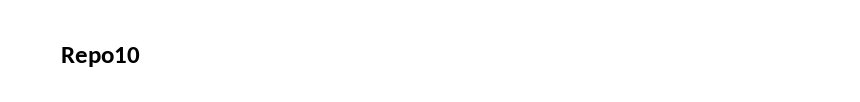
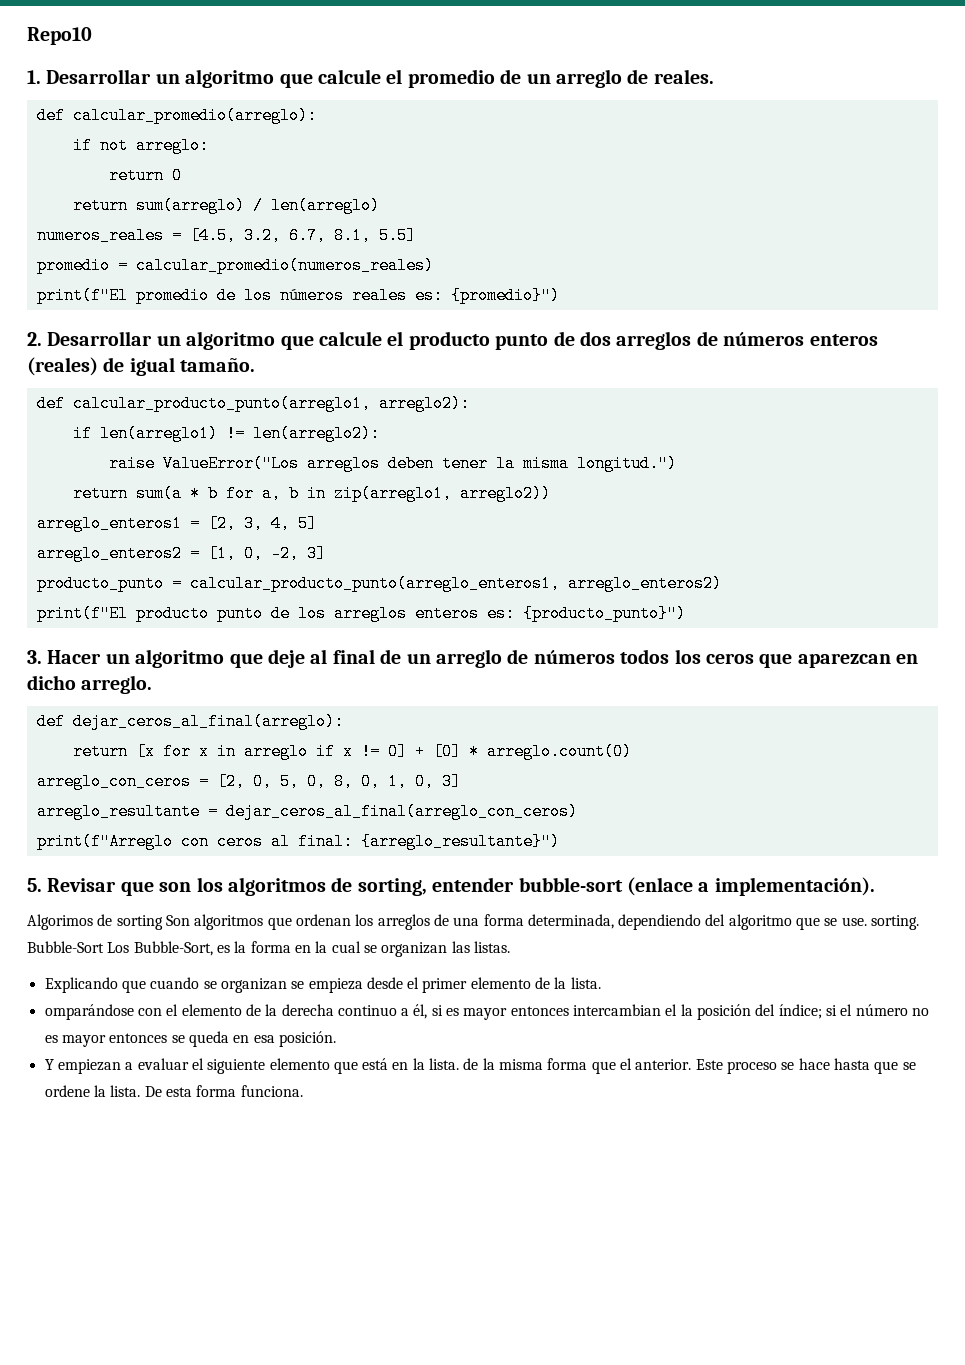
+ 1. Desarrollar un algoritmo que calcule el promedio de un arreglo de reales.
+ def calcular_promedio(arreglo):
+ if not arreglo:
+ return 0
+ return sum(arreglo) / len(arreglo)
+ numeros_reales = [4.5, 3.2, 6.7, 8.1, 5.5]
+ promedio = calcular_promedio(numeros_reales)
+ print(f"El promedio de los números reales es: {promedio}")
+ 2. Desarrollar un algoritmo que calcule el producto punto de dos arreglos de números enteros (reales) de igual tamaño.
+ def calcular_producto_punto(arreglo1, arreglo2):
+ if len(arreglo1) != len(arreglo2):
+ raise ValueError("Los arreglos deben tener la misma longitud.")
+ return sum(a * b for a, b in zip(arreglo1, arreglo2))
+ arreglo_enteros1 = [2, 3, 4, 5]
+ arreglo_enteros2 = [1, 0, -2, 3]
+ producto_punto = calcular_producto_punto(arreglo_enteros1, arreglo_enteros2)
+ print(f"El producto punto de los arreglos enteros es: {producto_punto}")
+ 3. Hacer un algoritmo que deje al final de un arreglo de números todos los ceros que aparezcan en dicho arreglo.
+ def dejar_ceros_al_final(arreglo):
+ return [x for x in arreglo if x != 0] + [0] * arreglo.count(0)
+ arreglo_con_ceros = [2, 0, 5, 0, 8, 0, 1, 0, 3]
+ arreglo_resultante = dejar_ceros_al_final(arreglo_con_ceros)
+ print(f"Arreglo con ceros al final: {arreglo_resultante}")
+ 5. Revisar que son los algoritmos de sorting, entender bubble-sort (enlace a implementación).
+ Algorimos de sorting Son algoritmos que ordenan los arreglos de una forma determinada, dependiendo del algoritmo que se use. sorting. Bubble-Sort Los Bubble-Sort, es la forma en la cual se organizan las listas.
+ Explicando que cuando se organizan se empieza desde el primer elemento de la lista.
+ omparándose con el elemento de la derecha continuo a él, si es mayor entonces intercambian el la posición del índice; si el número no es mayor entonces se queda en esa posición.
+ Y empiezan a evaluar el siguiente elemento que está en la lista. de la misma forma que el anterior. Este proceso se hace hasta que se ordene la lista. De esta forma funciona.

